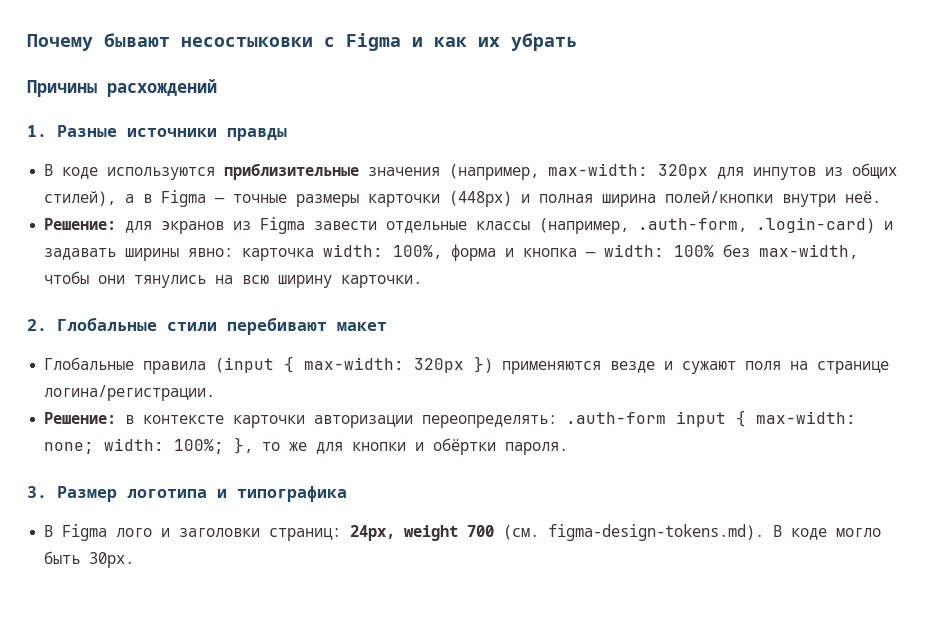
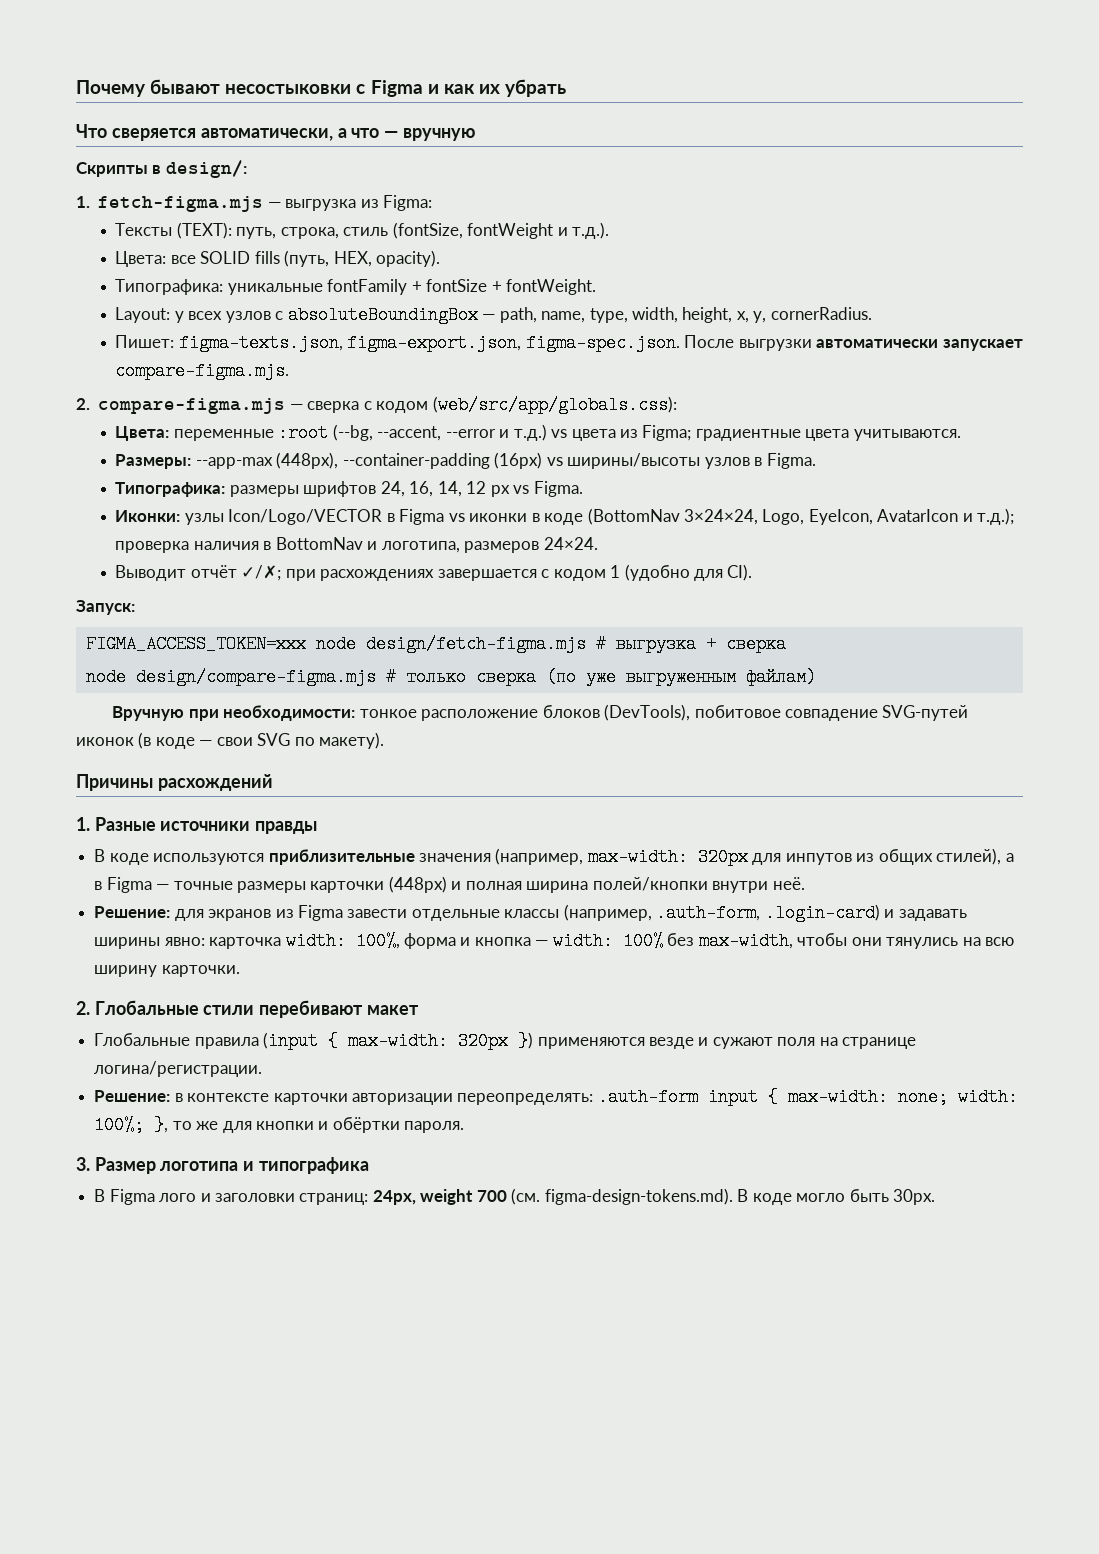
+ Что сверяется автоматически, а что — вручную
+ Скрипты в design/:
+ 1. fetch-figma.mjs — выгрузка из Figma:
+ Тексты (TEXT): путь, строка, стиль (fontSize, fontWeight и т.д.).
+ Цвета: все SOLID fills (путь, HEX, opacity).
+ Типографика: уникальные fontFamily + fontSize + fontWeight.
+ Layout: у всех узлов с absoluteBoundingBox — path, name, type, width, height, x, y, cornerRadius.
+ Пишет: figma-texts.json, figma-export.json, figma-spec.json. После выгрузки автоматически запускает compare-figma.mjs.
+ 2. compare-figma.mjs — сверка с кодом (web/src/app/globals.css):
+ Цвета: переменные :root (--bg, --accent, --error и т.д.) vs цвета из Figma; градиентные цвета учитываются.
+ Размеры: --app-max (448px), --container-padding (16px) vs ширины/высоты узлов в Figma.
+ Типографика: размеры шрифтов 24, 16, 14, 12 px vs Figma.
+ Иконки: узлы Icon/Logo/VECTOR в Figma vs иконки в коде (BottomNav 3×24×24, Logo, EyeIcon, AvatarIcon и т.д.); проверка наличия в BottomNav и логотипа, размеров 24×24.
+ Выводит отчёт ✓/✗; при расхождениях завершается с кодом 1 (удобно для CI).
+ Запуск:
+ FIGMA_ACCESS_TOKEN=xxx node design/fetch-figma.mjs # выгрузка + сверка
+ node design/compare-figma.mjs # только сверка (по уже выгруженным файлам)
+ Вручную при необходимости: тонкое расположение блоков (DevTools), побитовое совпадение SVG-путей иконок (в коде — свои SVG по макету).

